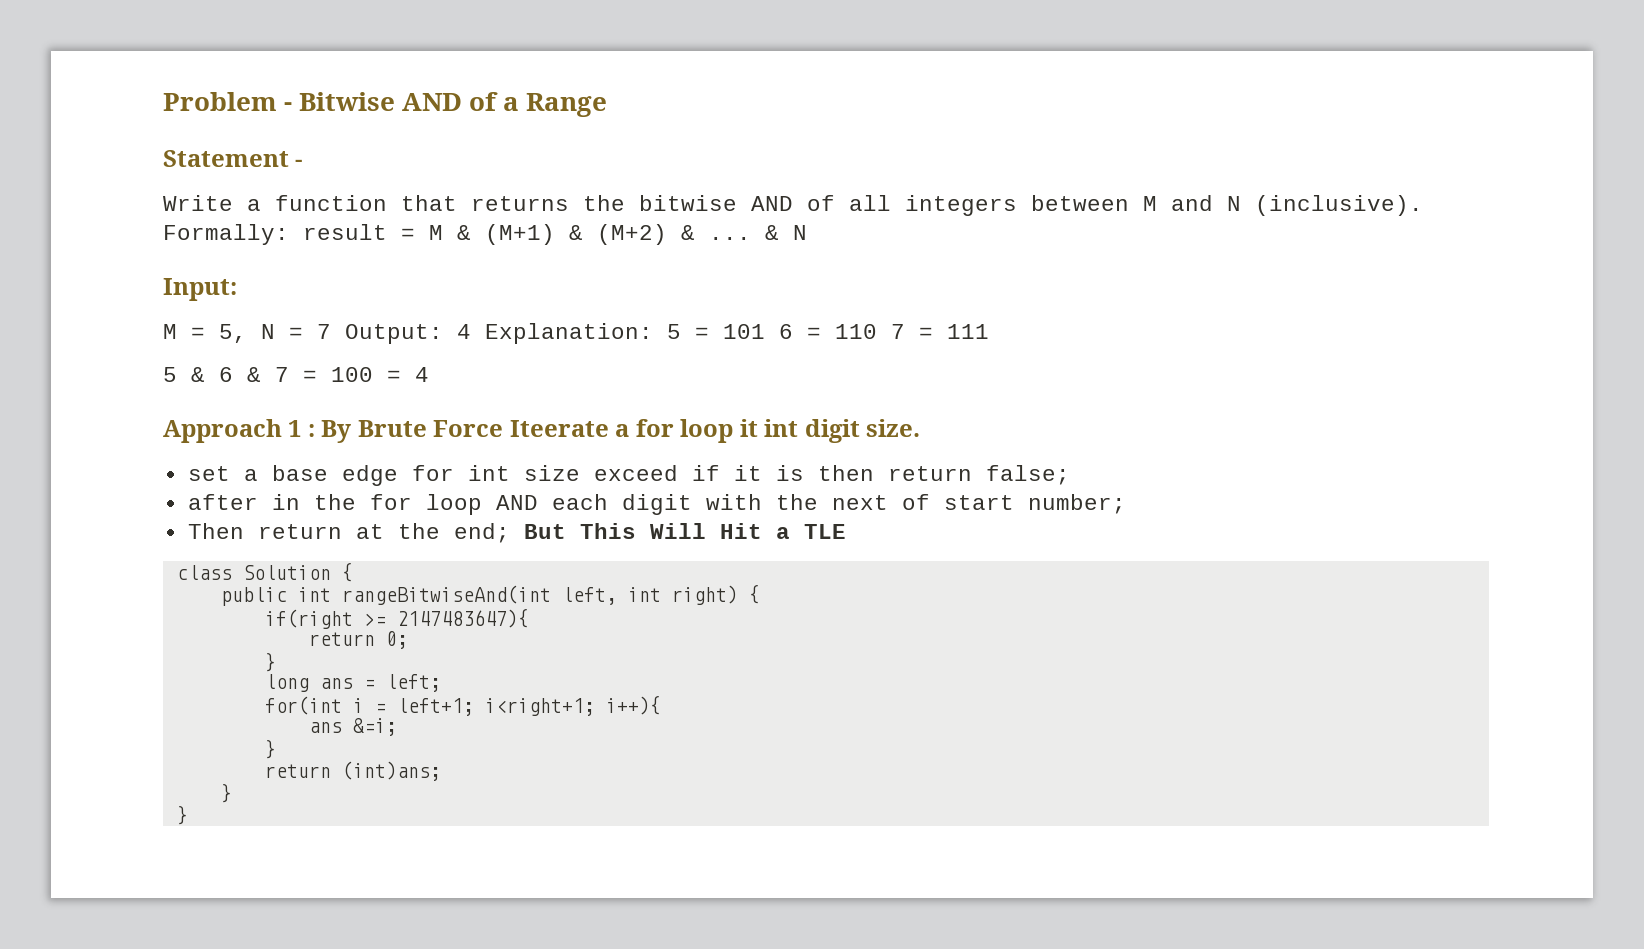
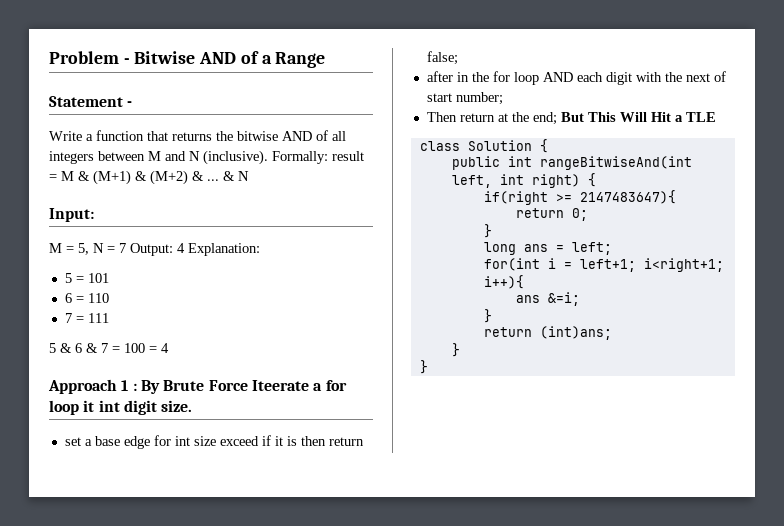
- M = 5, N = 7 Output: 4 Explanation: 5 = 101 6 = 110 7 = 111
+ M = 5, N = 7 Output: 4 Explanation:
+ 5 = 101
+ 6 = 110
+ 7 = 111

